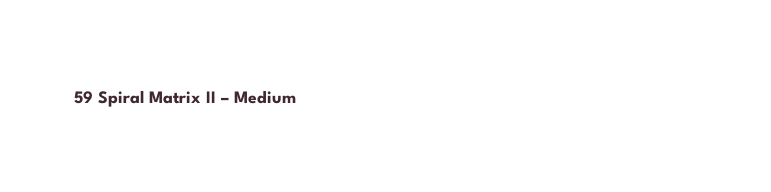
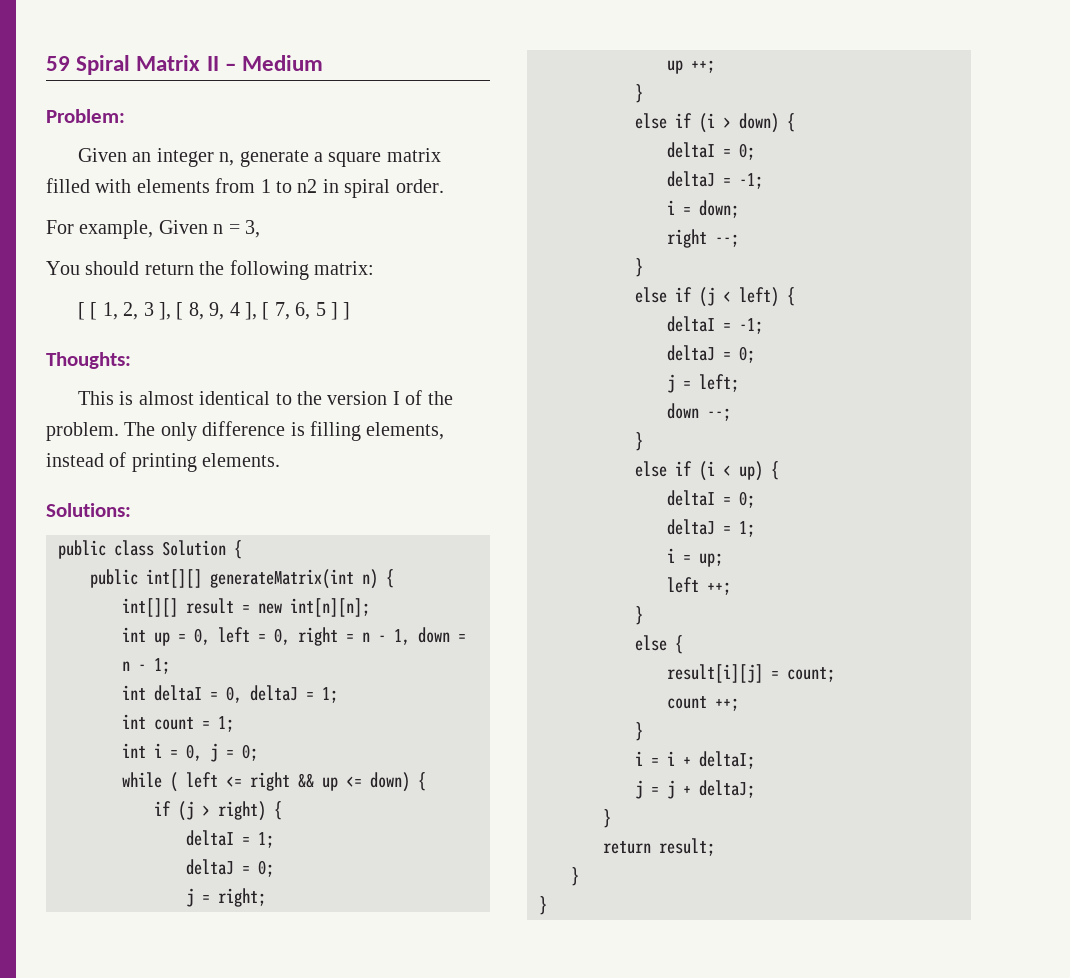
+ Problem:
+ Given an integer n, generate a square matrix filled with elements from 1 to n2 in spiral order.
+ For example, Given n = 3,
+ You should return the following matrix:
+ [ [ 1, 2, 3 ], [ 8, 9, 4 ], [ 7, 6, 5 ] ]
+ Thoughts:
+ This is almost identical to the version I of the problem. The only difference is filling elements, instead of printing elements.
+ Solutions:
+ public class Solution {
+ public int[][] generateMatrix(int n) {
+ int[][] result = new int[n][n];
+ int up = 0, left = 0, right = n - 1, down = n - 1;
+ int deltaI = 0, deltaJ = 1;
+ int count = 1;
+ int i = 0, j = 0;
+ while ( left <= right && up <= down) {
+ if (j > right) {
+ deltaI = 1;
+ deltaJ = 0;
+ j = right;
+ up ++;
+ }
+ else if (i > down) {
+ deltaI = 0;
+ deltaJ = -1;
+ i = down;
+ right --;
+ }
+ else if (j < left) {
+ deltaI = -1;
+ deltaJ = 0;
+ j = left;
+ down --;
+ }
+ else if (i < up) {
+ deltaI = 0;
+ deltaJ = 1;
+ i = up;
+ left ++;
+ }
+ else {
+ result[i][j] = count;
+ count ++;
+ }
+ i = i + deltaI;
+ j = j + deltaJ;
+ }
+ return result;
+ }
+ }

